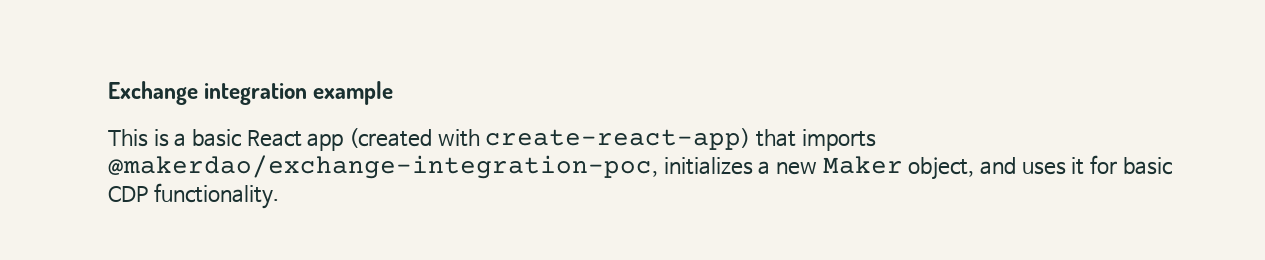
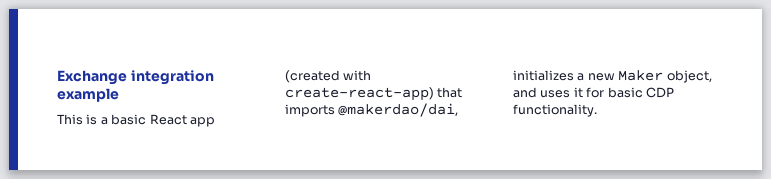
- This is a basic React app (created with create-react-app) that imports @makerdao/exchange-integration-poc, initializes a new Maker object, and uses it for basic CDP functionality.
+ This is a basic React app (created with create-react-app) that imports @makerdao/dai, initializes a new Maker object, and uses it for basic CDP functionality.

